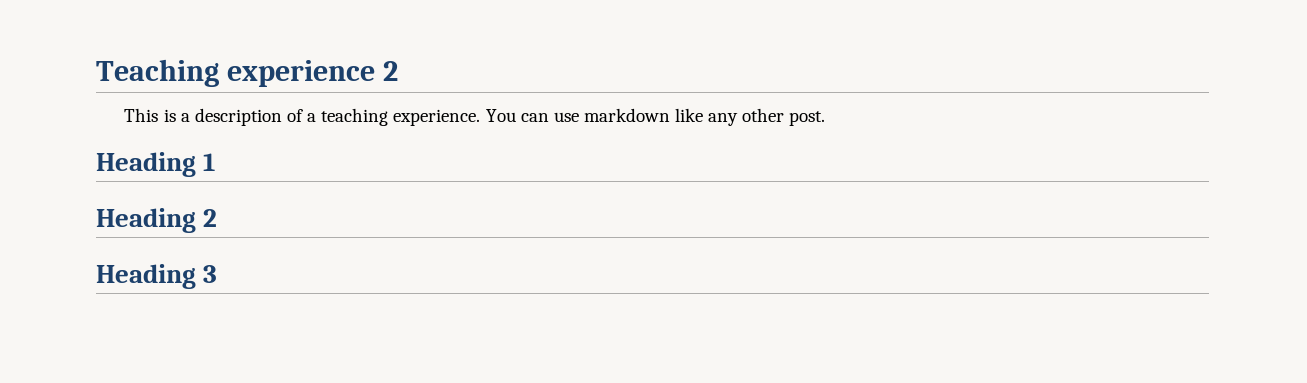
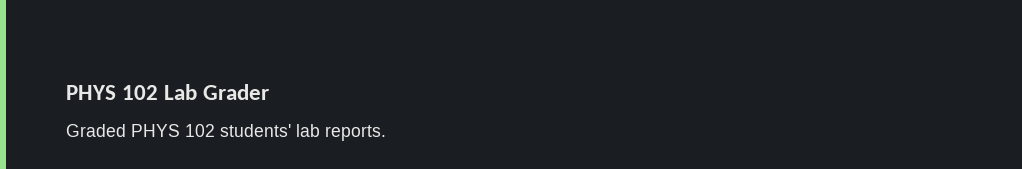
- Teaching experience 2
- This is a description of a teaching experience. You can use markdown like any other post.
- Heading 1
- Heading 2
- Heading 3
+ PHYS 102 Lab Grader
+ Graded PHYS 102 students' lab reports.

